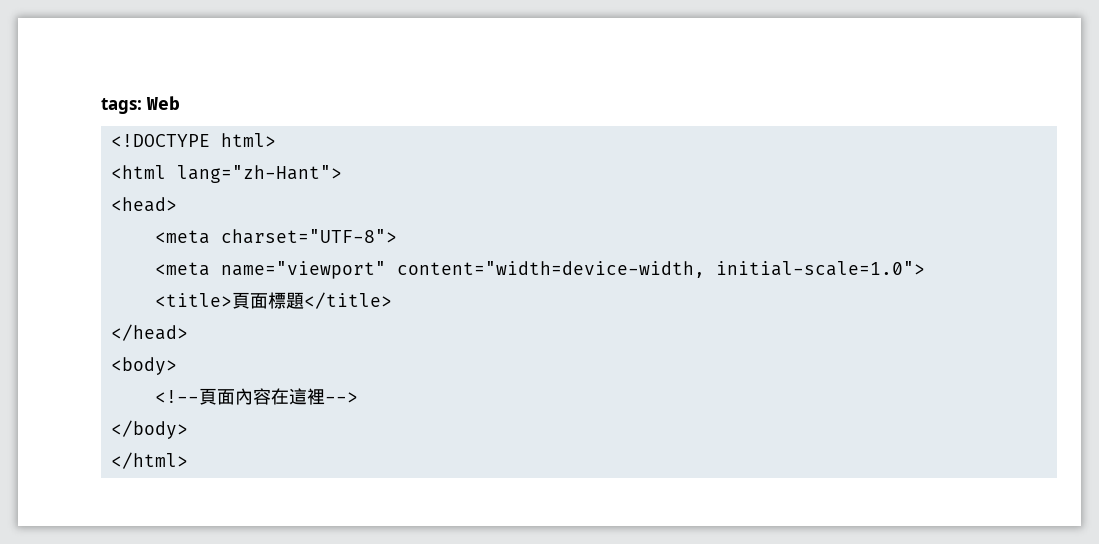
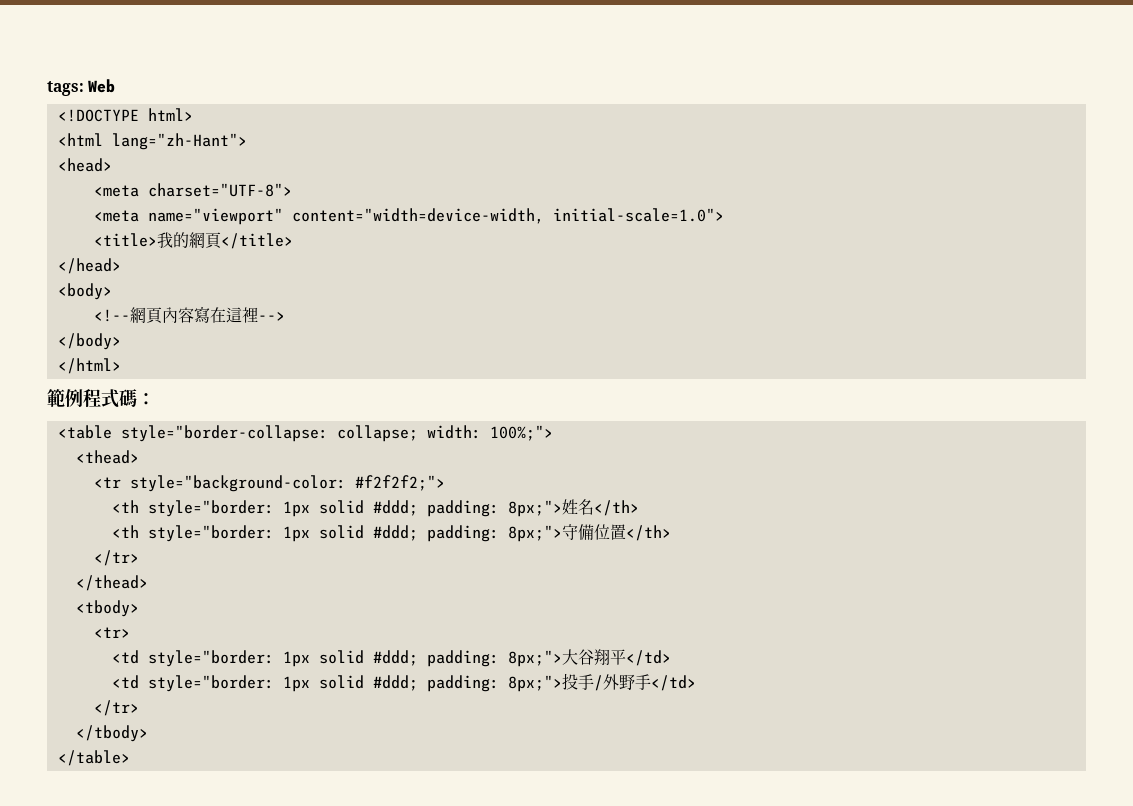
- <title>頁面標題</title>
+ <title>我的網頁</title>
- <!--頁面內容在這裡-->
+ <!--網頁內容寫在這裡-->
+ 範例程式碼：
+ <table style="border-collapse: collapse; width: 100%;">
+ <thead>
+ <tr style="background-color: #f2f2f2;">
+ <th style="border: 1px solid #ddd; padding: 8px;">姓名</th>
+ <th style="border: 1px solid #ddd; padding: 8px;">守備位置</th>
+ </tr>
+ </thead>
+ <tbody>
+ <tr>
+ <td style="border: 1px solid #ddd; padding: 8px;">大谷翔平</td>
+ <td style="border: 1px solid #ddd; padding: 8px;">投手/外野手</td>
+ </tr>
+ </tbody>
+ </table>

